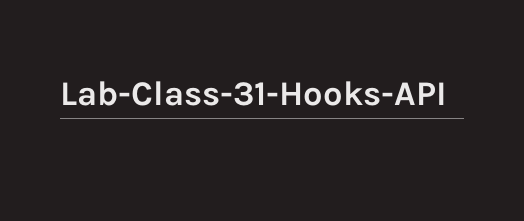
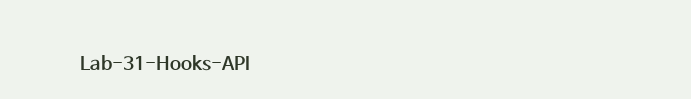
- Lab-Class-31-Hooks-API
+ Lab-31-Hooks-API

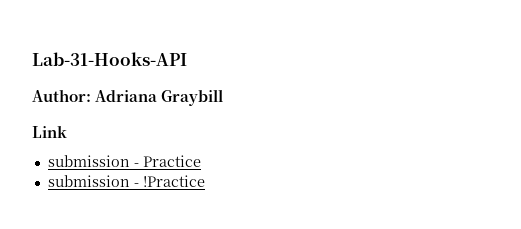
+ Author: Adriana Graybill
+ Link
+ submission - Practice
+ submission - !Practice

